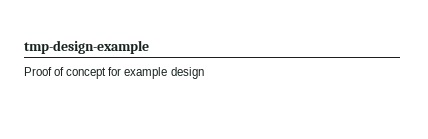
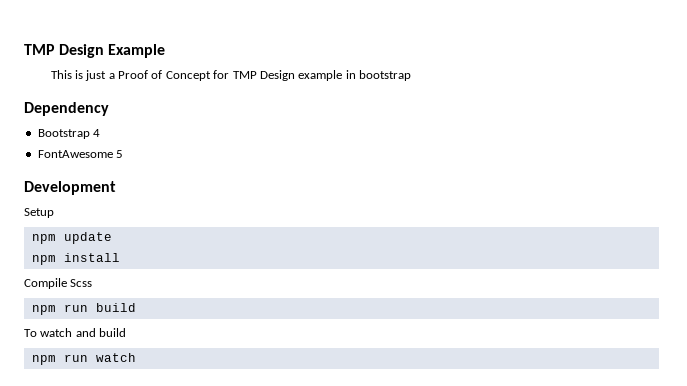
- tmp-design-example
- Proof of concept for example design
+ TMP Design Example
+ This is just a Proof of Concept for TMP Design example in bootstrap
+ Dependency
+ Bootstrap 4
+ FontAwesome 5
+ Development
+ Setup
+ npm update
+ npm install
+ Compile Scss
+ npm run build
+ To watch and build
+ npm run watch

